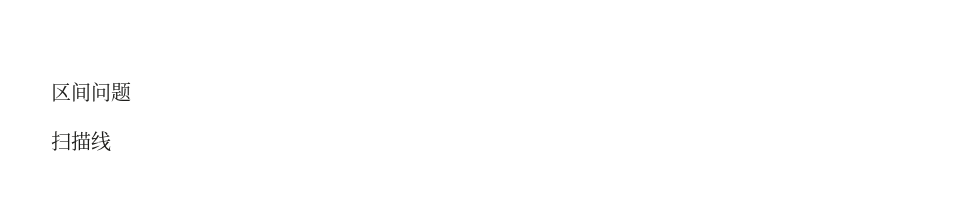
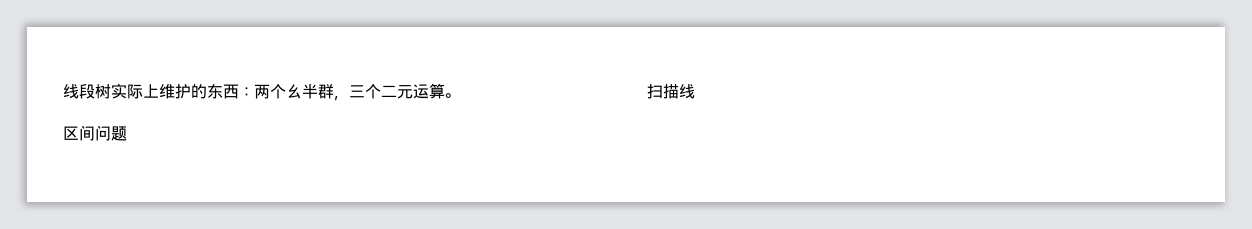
+ 线段树实际上维护的东西：两个幺半群，三个二元运算。

